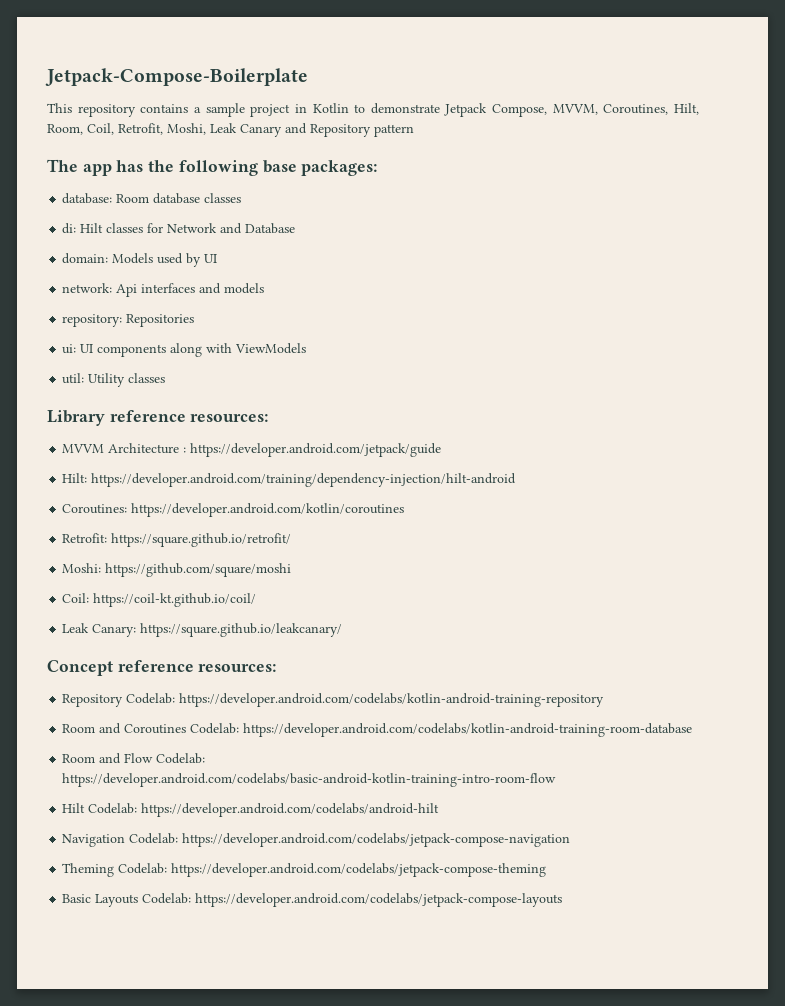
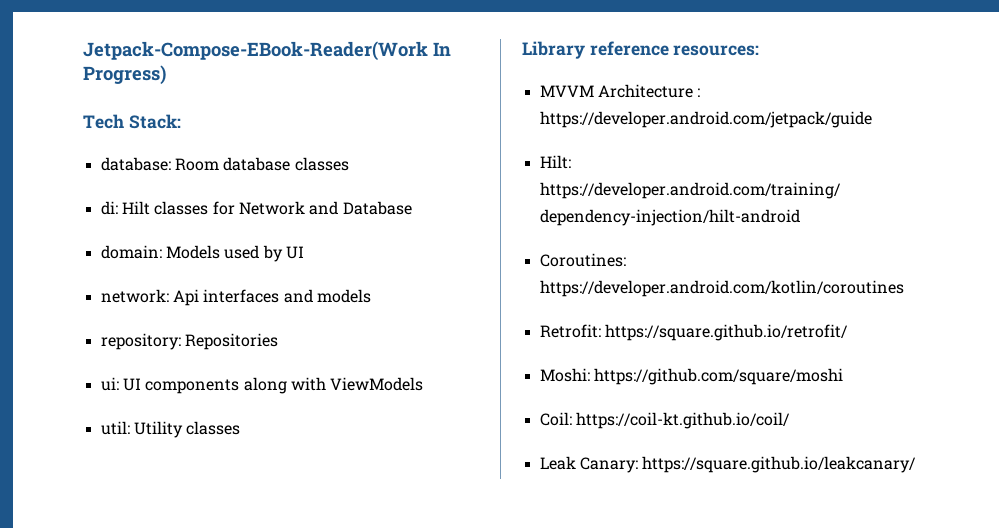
- Jetpack-Compose-Boilerplate
- This repository contains a sample project in Kotlin to demonstrate Jetpack Compose, MVVM, Coroutines, Hilt, Room, Coil, Retrofit, Moshi, Leak Canary and Repository pattern
- The app has the following base packages:
+ Jetpack-Compose-EBook-Reader(Work In Progress)
+ Tech Stack:
- Concept reference resources:
- Repository Codelab: https://developer.android.com/codelabs/kotlin-android-training-repository
- Room and Coroutines Codelab: https://developer.android.com/codelabs/kotlin-android-training-room-database
- Room and Flow Codelab: https://developer.android.com/codelabs/basic-android-kotlin-training-intro-room-flow
- Hilt Codelab: https://developer.android.com/codelabs/android-hilt
- Navigation Codelab: https://developer.android.com/codelabs/jetpack-compose-navigation
- Theming Codelab: https://developer.android.com/codelabs/jetpack-compose-theming
- Basic Layouts Codelab: https://developer.android.com/codelabs/jetpack-compose-layouts

